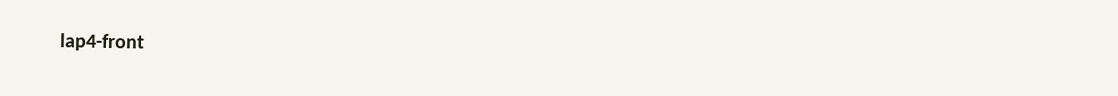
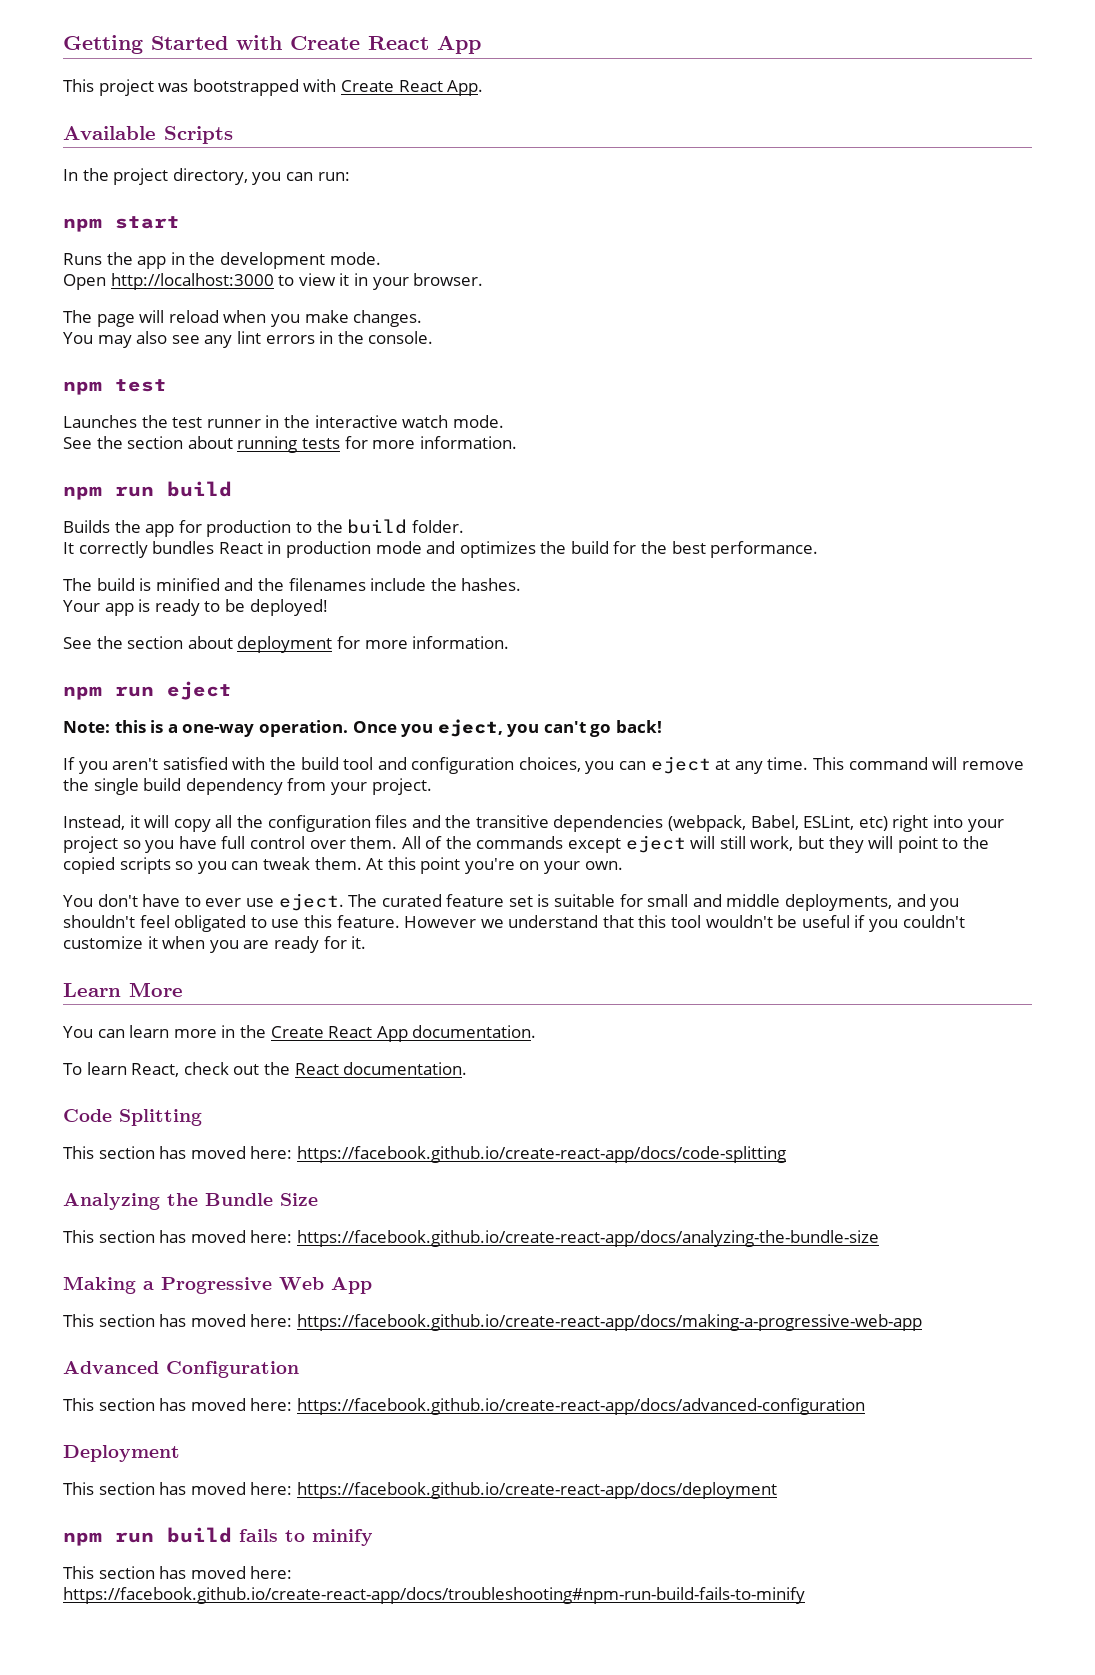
- lap4-front
+ Getting Started with Create React App
+ This project was bootstrapped with Create React App.
+ Available Scripts
+ In the project directory, you can run:
+ npm start
+ Runs the app in the development mode.
+ Open http://localhost:3000 to view it in your browser.
+ The page will reload when you make changes.
+ You may also see any lint errors in the console.
+ npm test
+ Launches the test runner in the interactive watch mode.
+ See the section about running tests for more information.
+ npm run build
+ Builds the app for production to the build folder.
+ It correctly bundles React in production mode and optimizes the build for the best performance.
+ The build is minified and the filenames include the hashes.
+ Your app is ready to be deployed!
+ See the section about deployment for more information.
+ npm run eject
+ Note: this is a one-way operation. Once you eject, you can't go back!
+ If you aren't satisfied with the build tool and configuration choices, you can eject at any time. This command will remove the single build dependency from your project.
+ Instead, it will copy all the configuration files and the transitive dependencies (webpack, Babel, ESLint, etc) right into your project so you have full control over them. All of the commands except eject will still work, but they will point to the copied scripts so you can tweak them. At this point you're on your own.
+ You don't have to ever use eject. The curated feature set is suitable for small and middle deployments, and you shouldn't feel obligated to use this feature. However we understand that this tool wouldn't be useful if you couldn't customize it when you are ready for it.
+ Learn More
+ You can learn more in the Create React App documentation.
+ To learn React, check out the React documentation.
+ Code Splitting
+ This section has moved here: https://facebook.github.io/create-react-app/docs/code-splitting
+ Analyzing the Bundle Size
+ This section has moved here: https://facebook.github.io/create-react-app/docs/analyzing-the-bundle-size
+ Making a Progressive Web App
+ This section has moved here: https://facebook.github.io/create-react-app/docs/making-a-progressive-web-app
+ Advanced Configuration
+ This section has moved here: https://facebook.github.io/create-react-app/docs/advanced-configuration
+ Deployment
+ This section has moved here: https://facebook.github.io/create-react-app/docs/deployment
+ npm run build fails to minify
+ This section has moved here: https://facebook.github.io/create-react-app/docs/troubleshooting#npm-run-build-fails-to-minify

